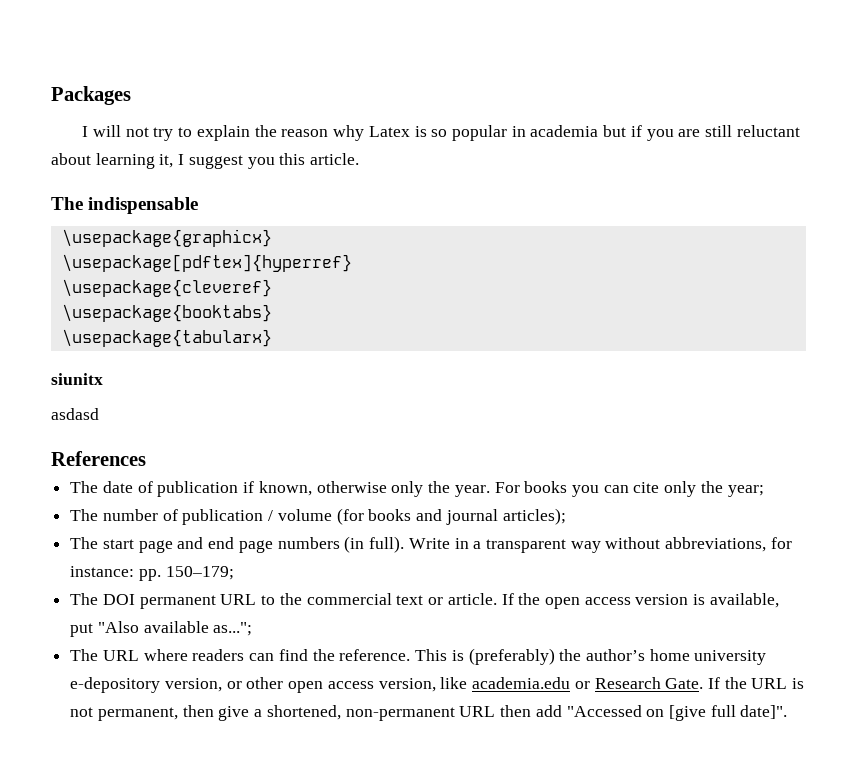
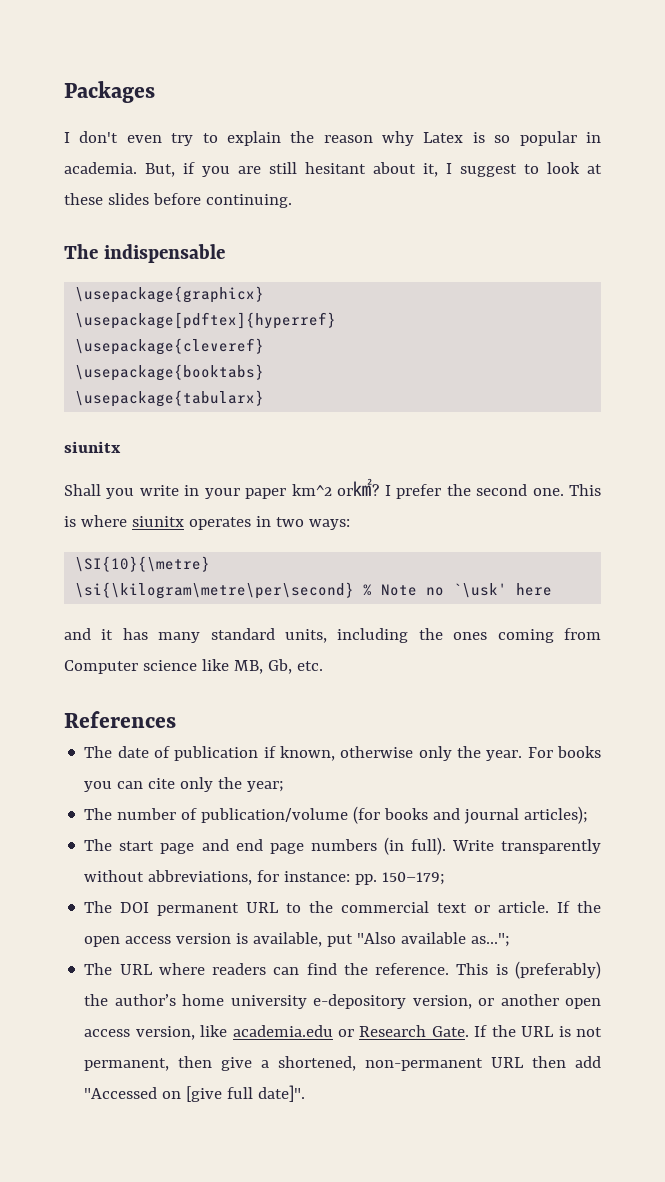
- I will not try to explain the reason why Latex is so popular in academia but if you are still reluctant about learning it, I suggest you this article.
+ I don't even try to explain the reason why Latex is so popular in academia. But, if you are still hesitant about it, I suggest to look at these slides before continuing.
- asdasd
+ Shall you write in your paper km^2 or㎢? I prefer the second one. This is where siunitx operates in two ways:
+ \SI{10}{\metre}
+ \si{\kilogram\metre\per\second} % Note no `\usk' here
+ and it has many standard units, including the ones coming from Computer science like MB, Gb, etc.
- The number of publication / volume (for books and journal articles);
+ The number of publication/volume (for books and journal articles);
- Write in a transparent way without abbreviations, for instance: pp. 150–179;
+ Write transparently without abbreviations, for instance: pp. 150–179;
- This is (preferably) the author’s home university e-depository version, or other open access version, like academia.edu or Research Gate.
+ This is (preferably) the author’s home university e-depository version, or another open access version, like academia.edu or Research Gate.

